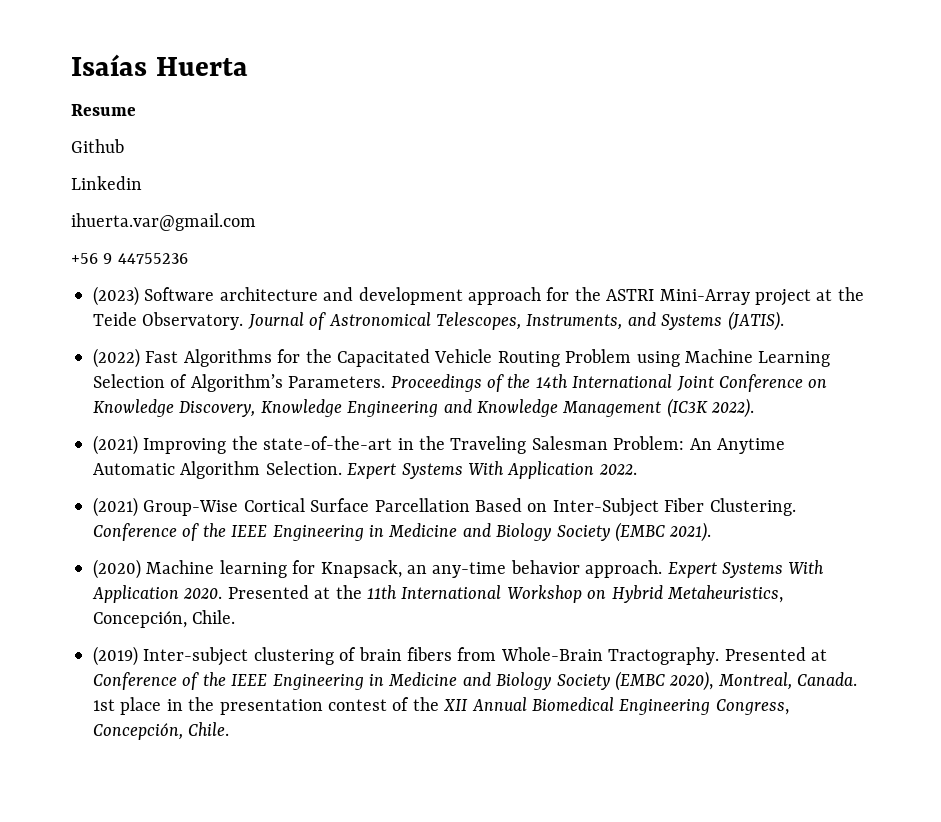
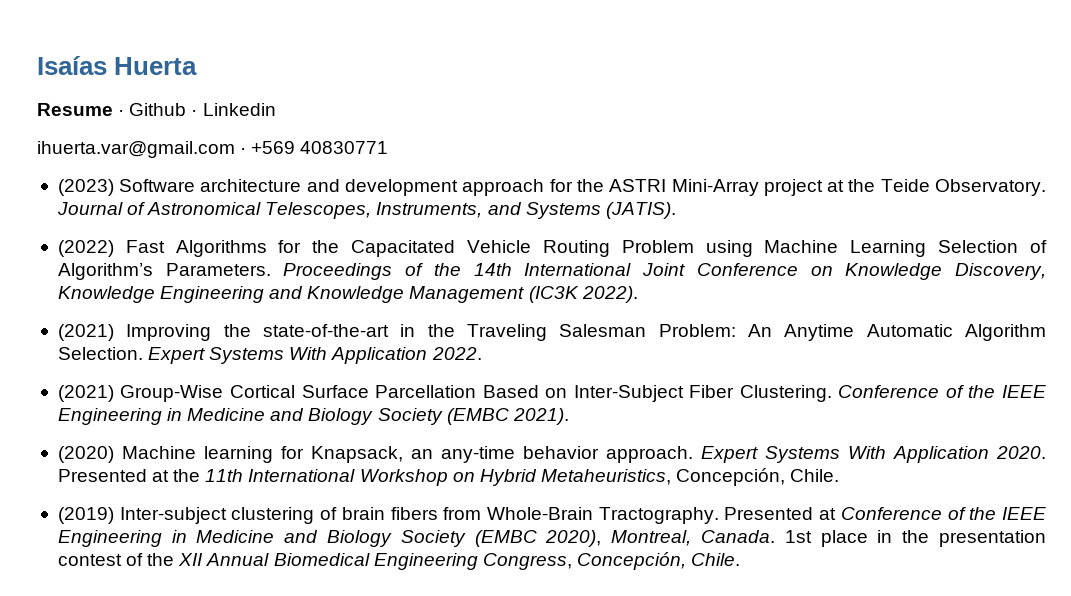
- Resume
- Github
- Linkedin
+ Resume · Github · Linkedin
- ihuerta.var@gmail.com
- +56 9 44755236
+ ihuerta.var@gmail.com · +569 40830771

